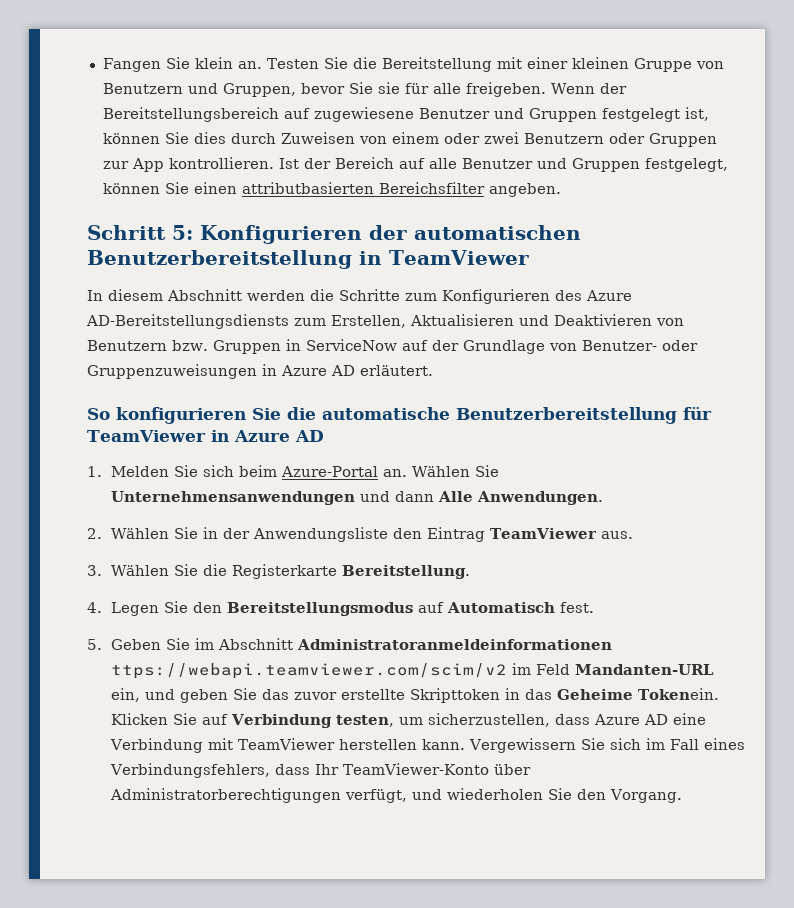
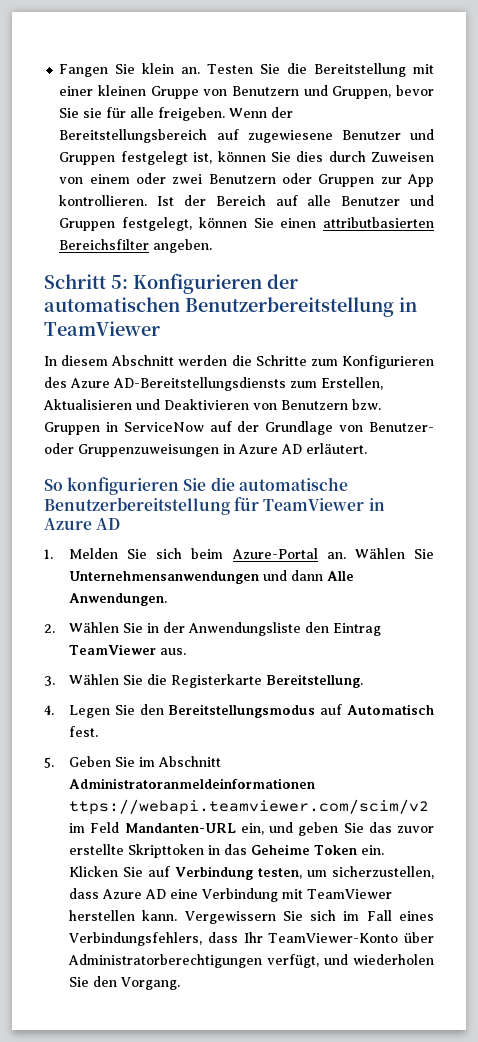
- 5. Geben Sie im Abschnitt Administratoranmeldeinformationen ttps://webapi.teamviewer.com/scim/v2 im Feld Mandanten-URL ein, und geben Sie das zuvor erstellte Skripttoken in das Geheime Tokenein.
+ 5. Geben Sie im Abschnitt Administratoranmeldeinformationen ttps://webapi.teamviewer.com/scim/v2 im Feld Mandanten-URL ein, und geben Sie das zuvor erstellte Skripttoken in das Geheime Token ein.

